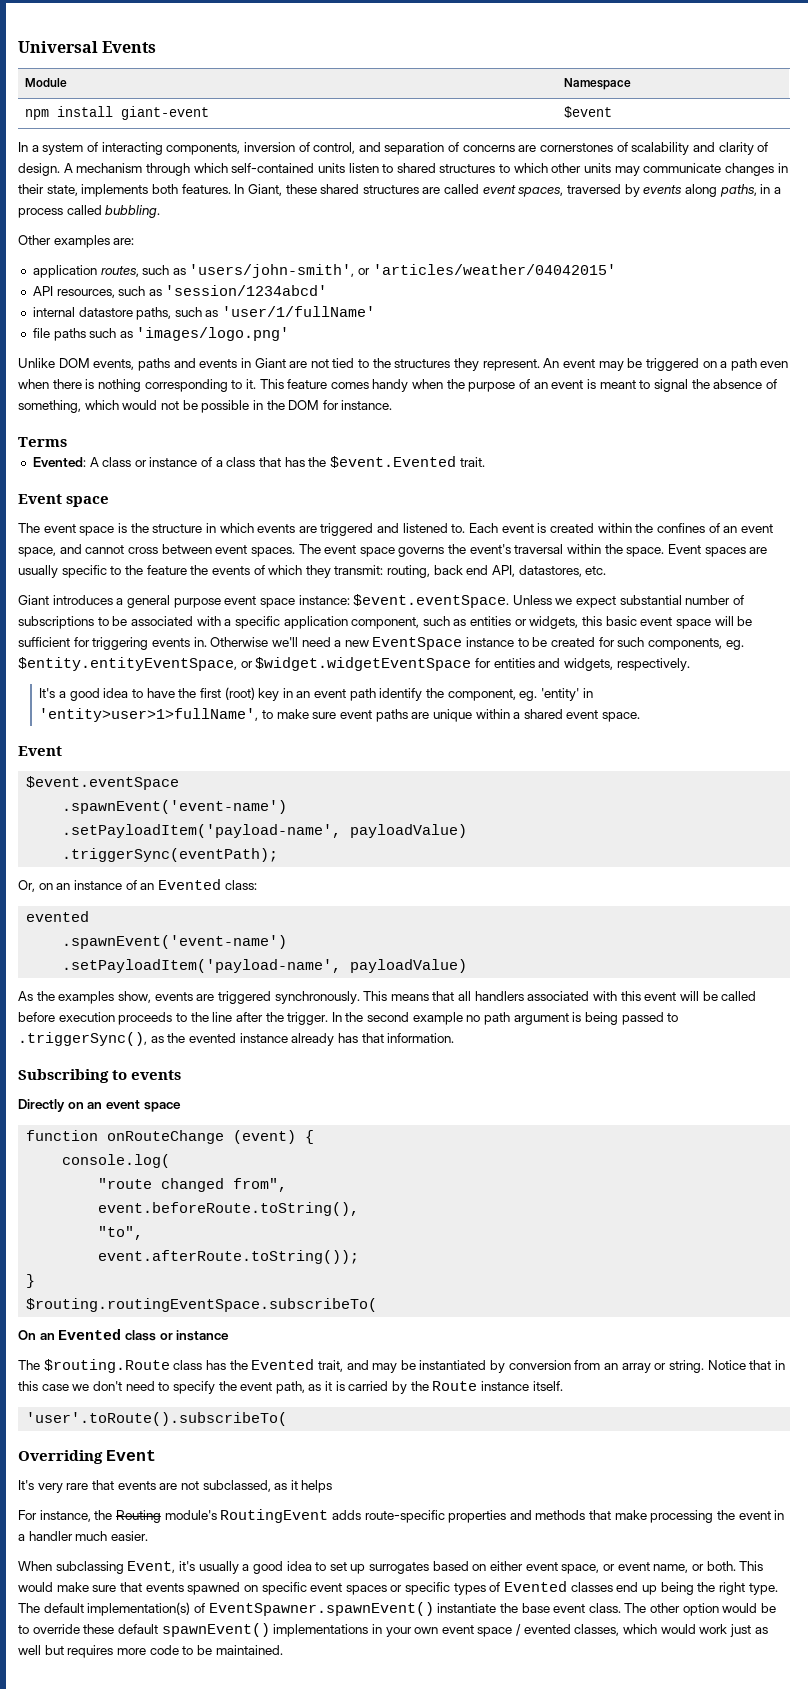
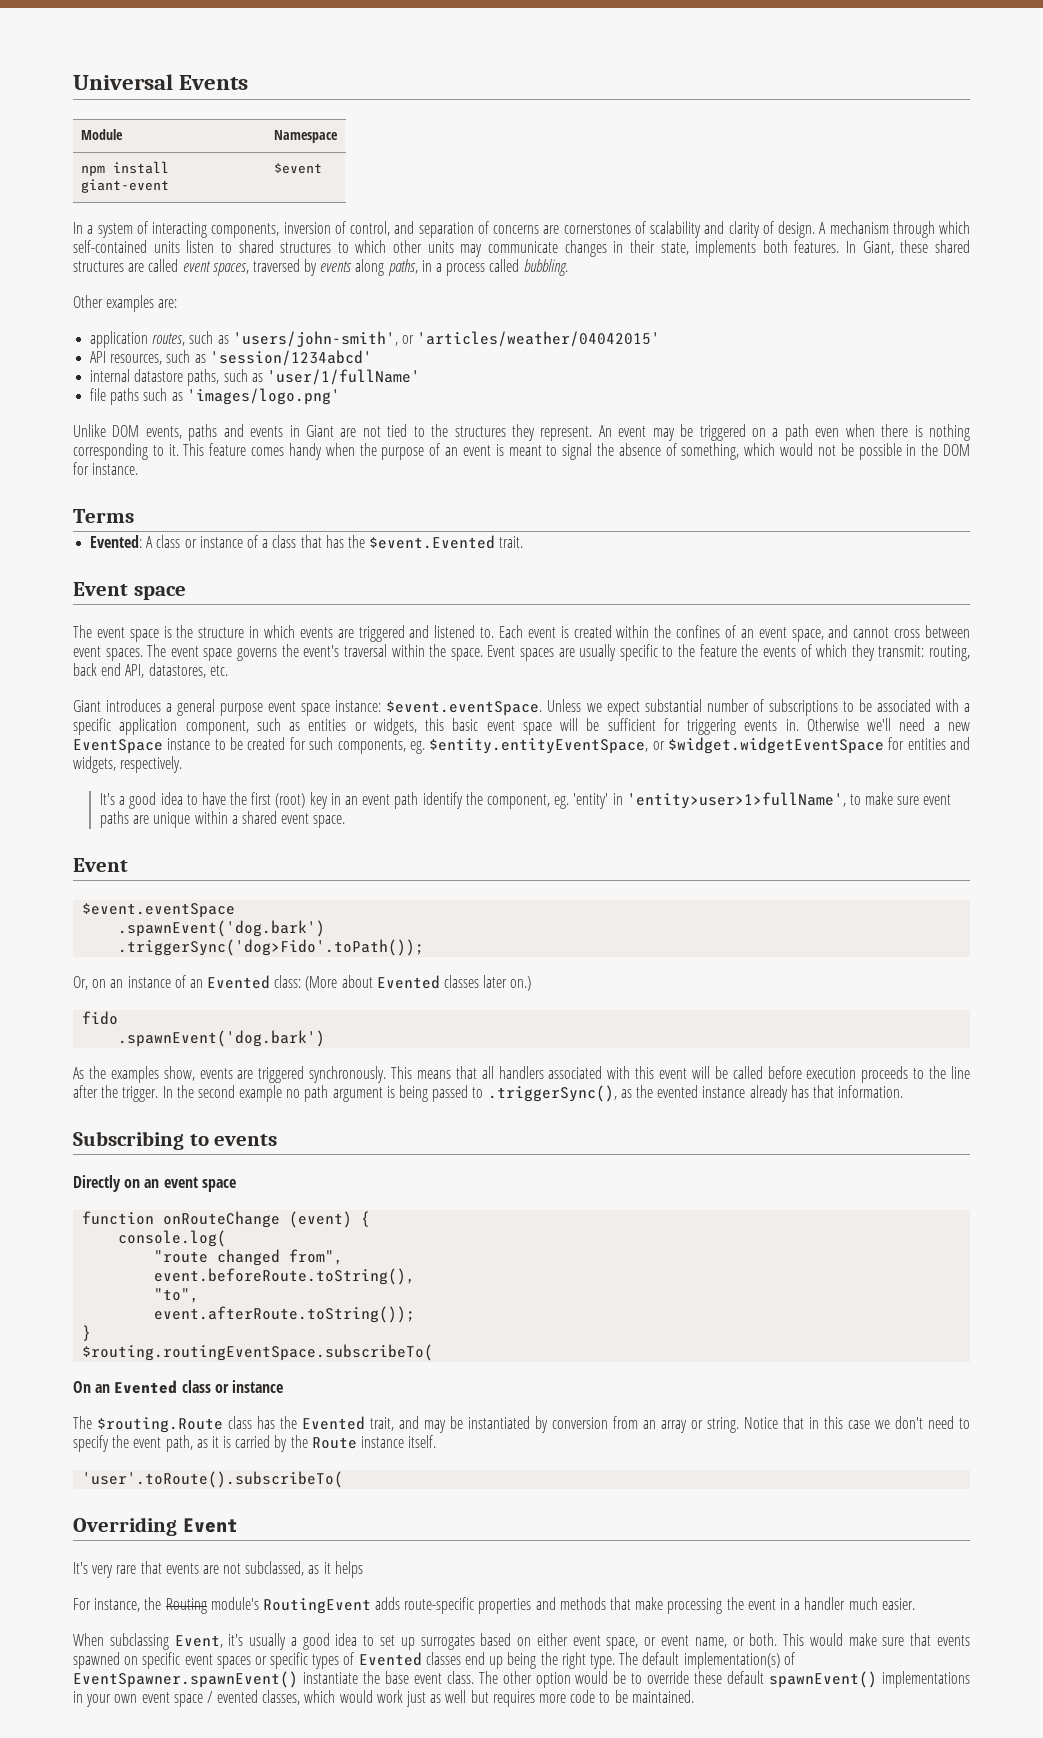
  $event.eventSpace
- .spawnEvent('event-name')
- .setPayloadItem('payload-name', payloadValue)
- .triggerSync(eventPath);
+ .spawnEvent('dog.bark')
+ .triggerSync('dog>Fido'.toPath());
- Or, on an instance of an Evented class:
- evented
- .spawnEvent('event-name')
- .setPayloadItem('payload-name', payloadValue)
+ Or, on an instance of an Evented class: (More about Evented classes later on.)
+ fido
+ .spawnEvent('dog.bark')

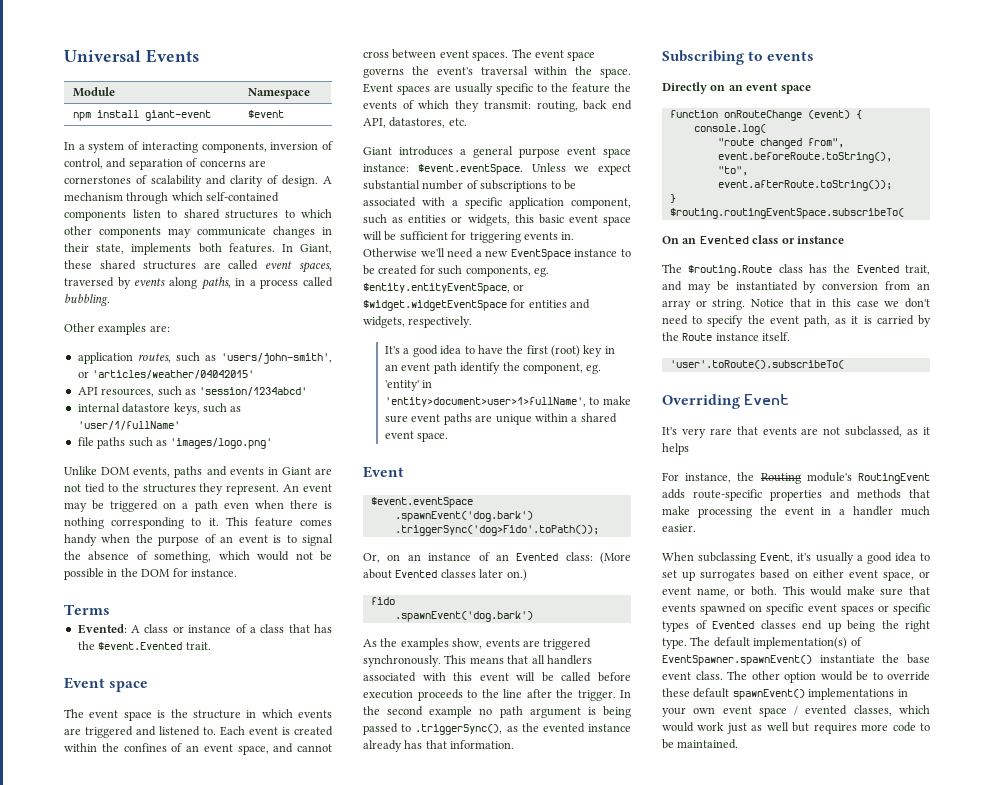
- A mechanism through which self-contained units listen to shared structures to which other units may communicate changes in their state, implements both features.
+ A mechanism through which self-contained components listen to shared structures to which other components may communicate changes in their state, implements both features.
- internal datastore paths, such as 'user/1/fullName'
+ internal datastore keys, such as 'user/1/fullName'
- This feature comes handy when the purpose of an event is meant to signal the absence of something, which would not be possible in the DOM for instance.
+ This feature comes handy when the purpose of an event is to signal the absence of something, which would not be possible in the DOM for instance.
- It's a good idea to have the first (root) key in an event path identify the component, eg. 'entity' in 'entity>user>1>fullName', to make sure event paths are unique within a shared event space.
+ It's a good idea to have the first (root) key in an event path identify the component, eg. 'entity' in 'entity>document>user>1>fullName', to make sure event paths are unique within a shared event space.

